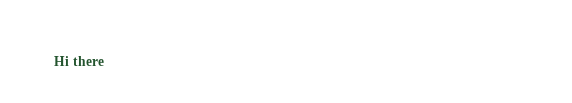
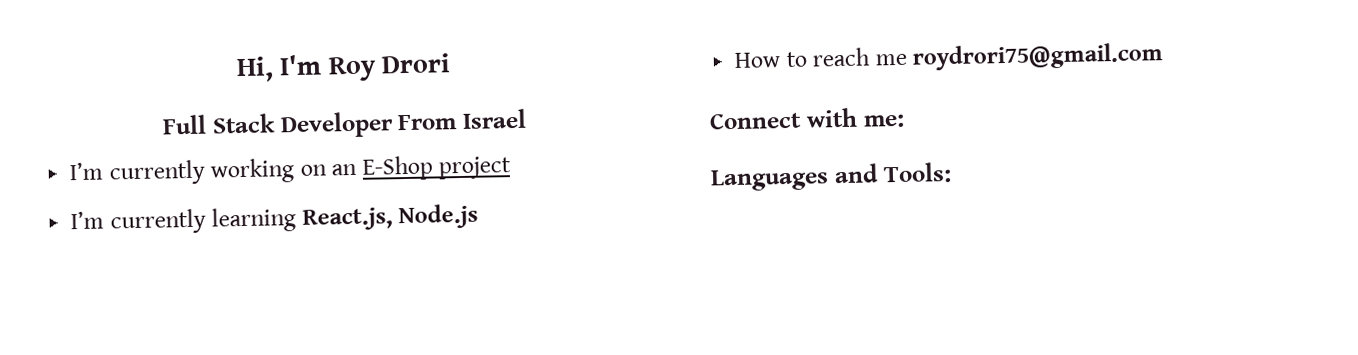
- Hi there
+ Hi, I'm Roy Drori
+ Full Stack Developer From Israel
+ I’m currently working on an E-Shop project
+ I’m currently learning React.js, Node.js
+ How to reach me roydrori75@gmail.com
+ Connect with me:
+ Languages and Tools:

